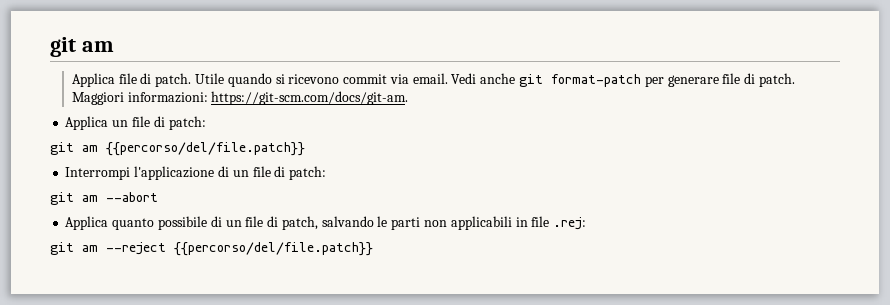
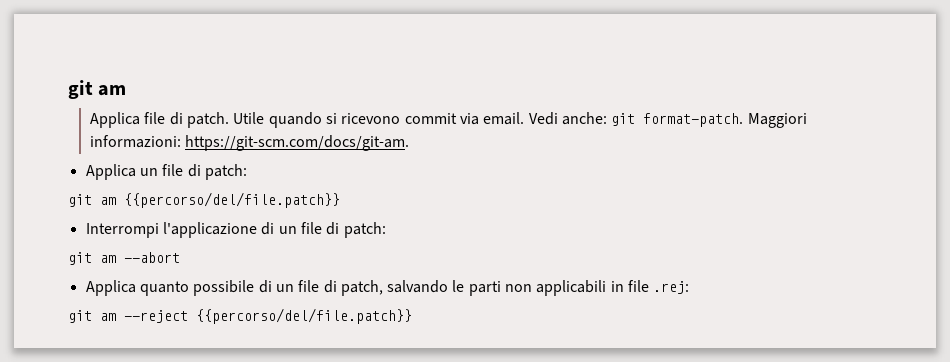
- Vedi anche git format-patch per generare file di patch.
+ Vedi anche: git format-patch.

